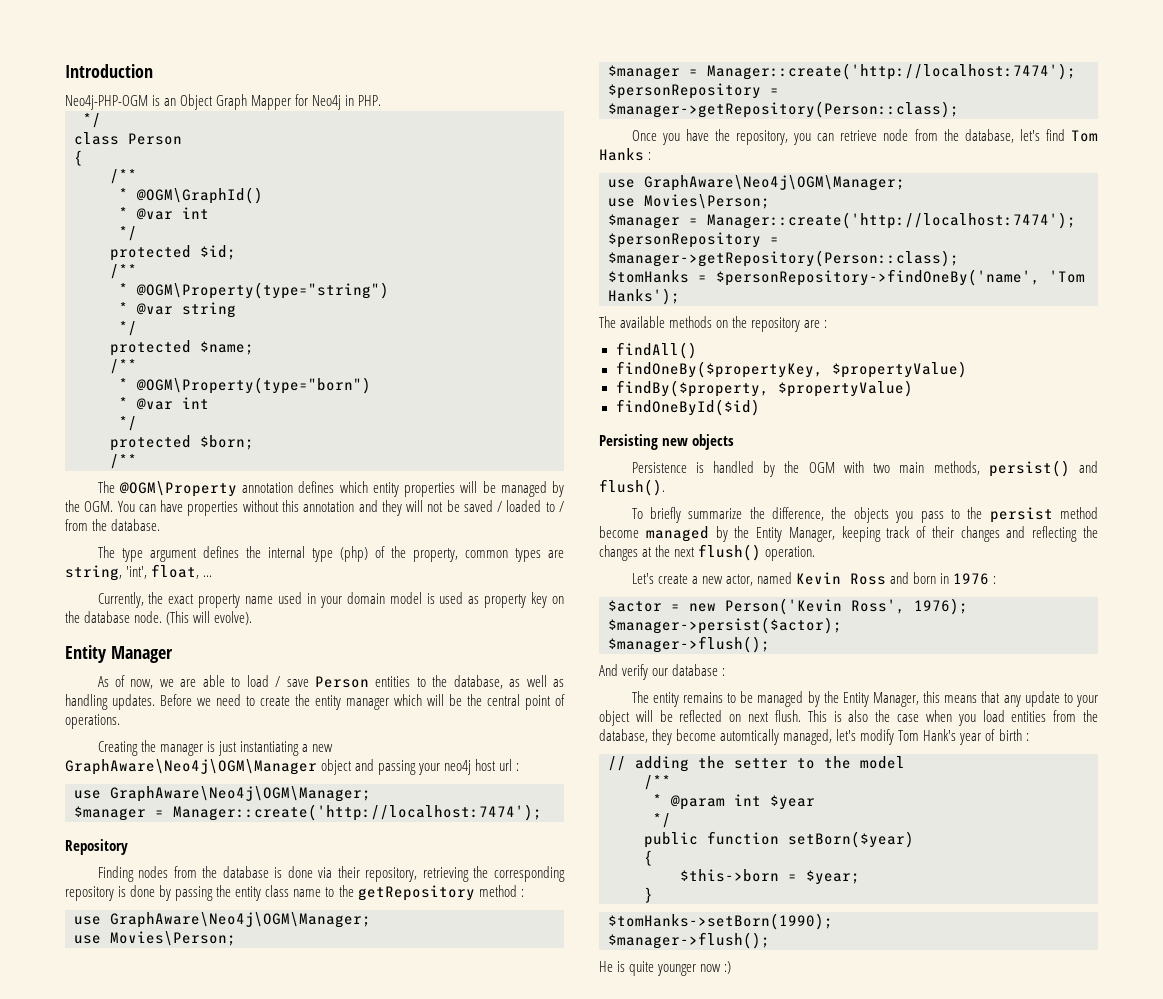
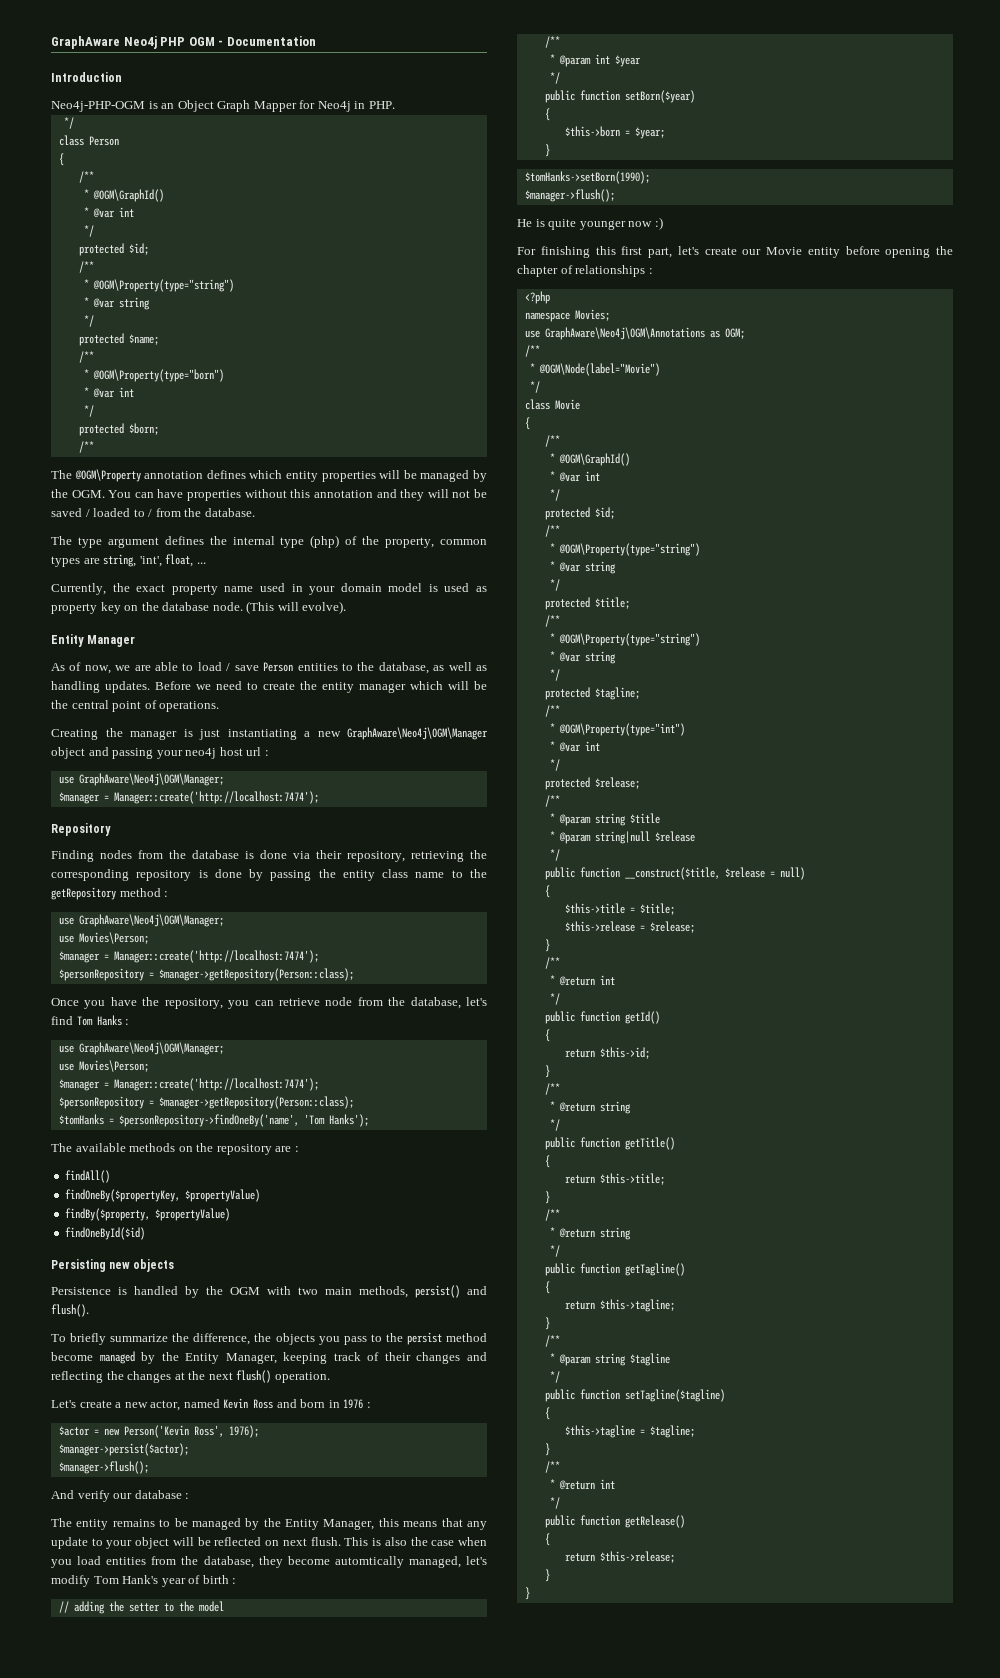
+ GraphAware Neo4j PHP OGM - Documentation
+ For finishing this first part, let's create our Movie entity before opening the chapter of relationships :
+ <?php
+ namespace Movies;
+ use GraphAware\Neo4j\OGM\Annotations as OGM;
+ /**
+ * @OGM\Node(label="Movie")
+ */
+ class Movie
+ {
+ /**
+ * @OGM\GraphId()
+ * @var int
+ */
+ protected $id;
+ /**
+ * @OGM\Property(type="string")
+ * @var string
+ */
+ protected $title;
+ /**
+ * @OGM\Property(type="string")
+ * @var string
+ */
+ protected $tagline;
+ /**
+ * @OGM\Property(type="int")
+ * @var int
+ */
+ protected $release;
+ /**
+ * @param string $title
+ * @param string|null $release
+ */
+ public function __construct($title, $release = null)
+ {
+ $this->title = $title;
+ $this->release = $release;
+ }
+ /**
+ * @return int
+ */
+ public function getId()
+ {
+ return $this->id;
+ }
+ /**
+ * @return string
+ */
+ public function getTitle()
+ {
+ return $this->title;
+ }
+ /**
+ * @return string
+ */
+ public function getTagline()
+ {
+ return $this->tagline;
+ }
+ /**
+ * @param string $tagline
+ */
+ public function setTagline($tagline)
+ {
+ $this->tagline = $tagline;
+ }
+ /**
+ * @return int
+ */
+ public function getRelease()
+ {
+ return $this->release;
+ }
+ }

